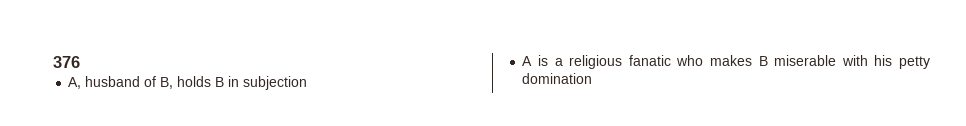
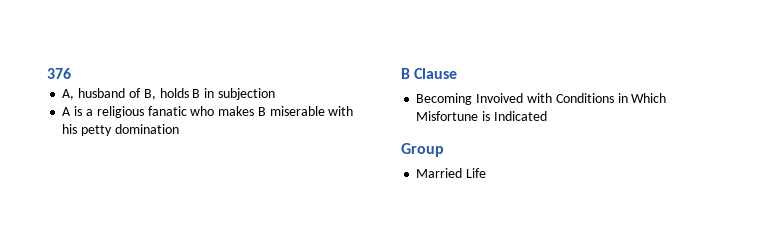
+ B Clause
+ Becoming Invoived with Conditions in Which Misfortune is Indicated
+ Group
+ Married Life

